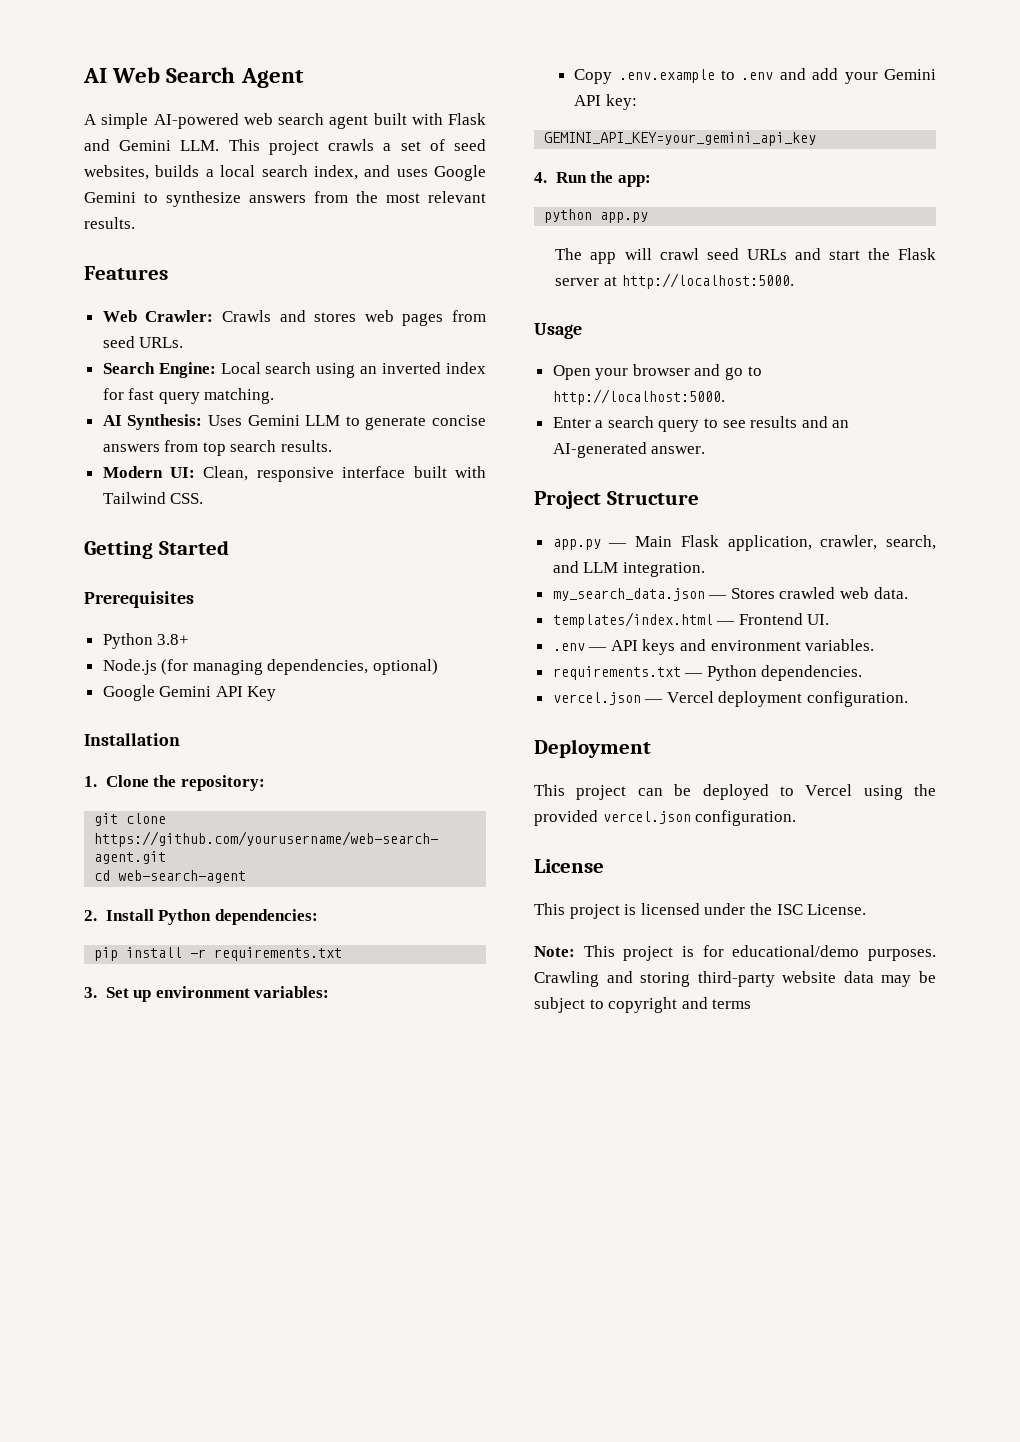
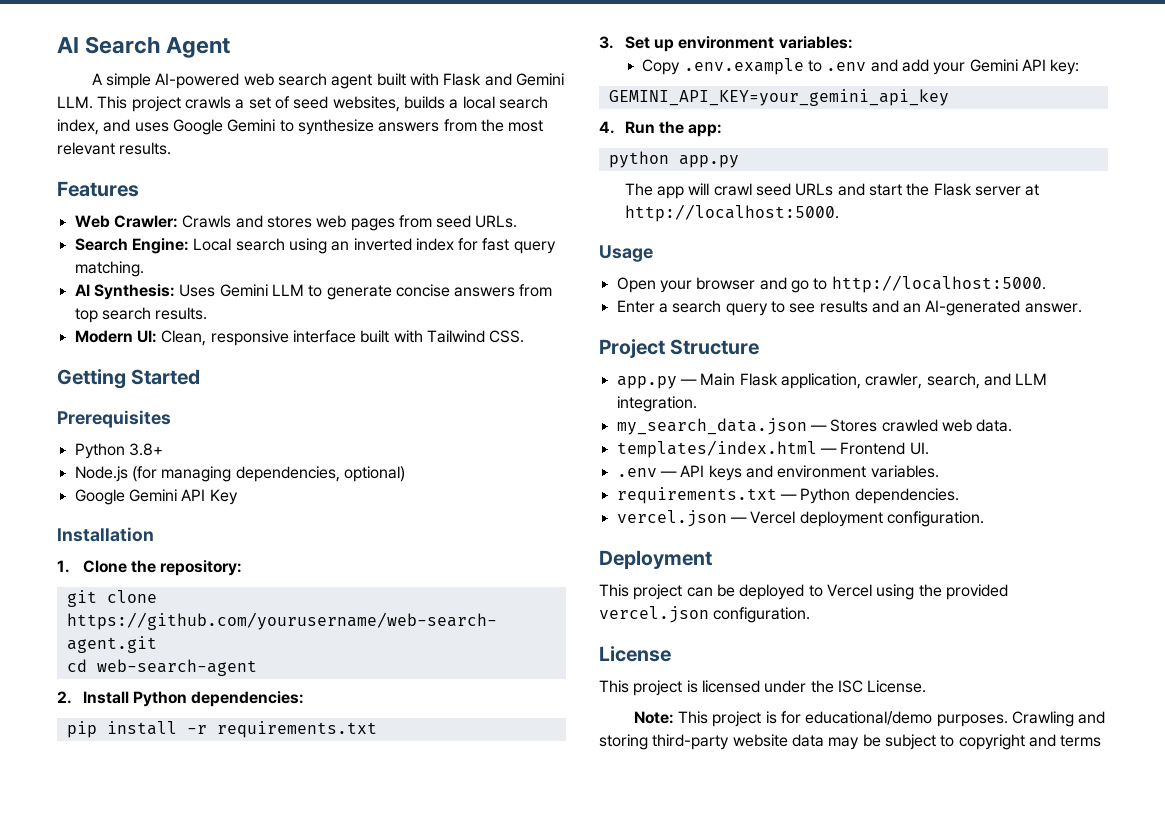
- AI Web Search Agent
+ AI Search Agent

